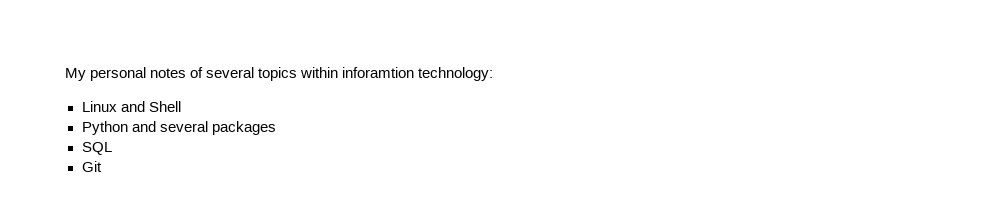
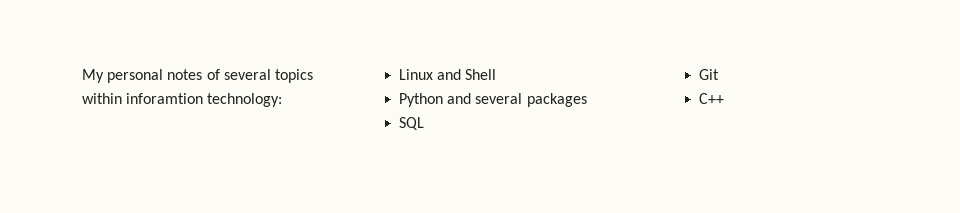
+ C++

